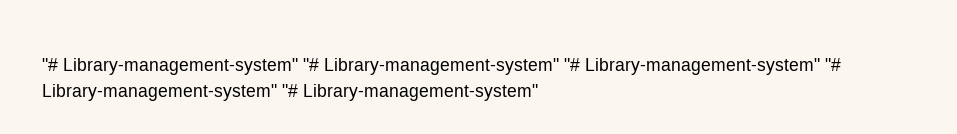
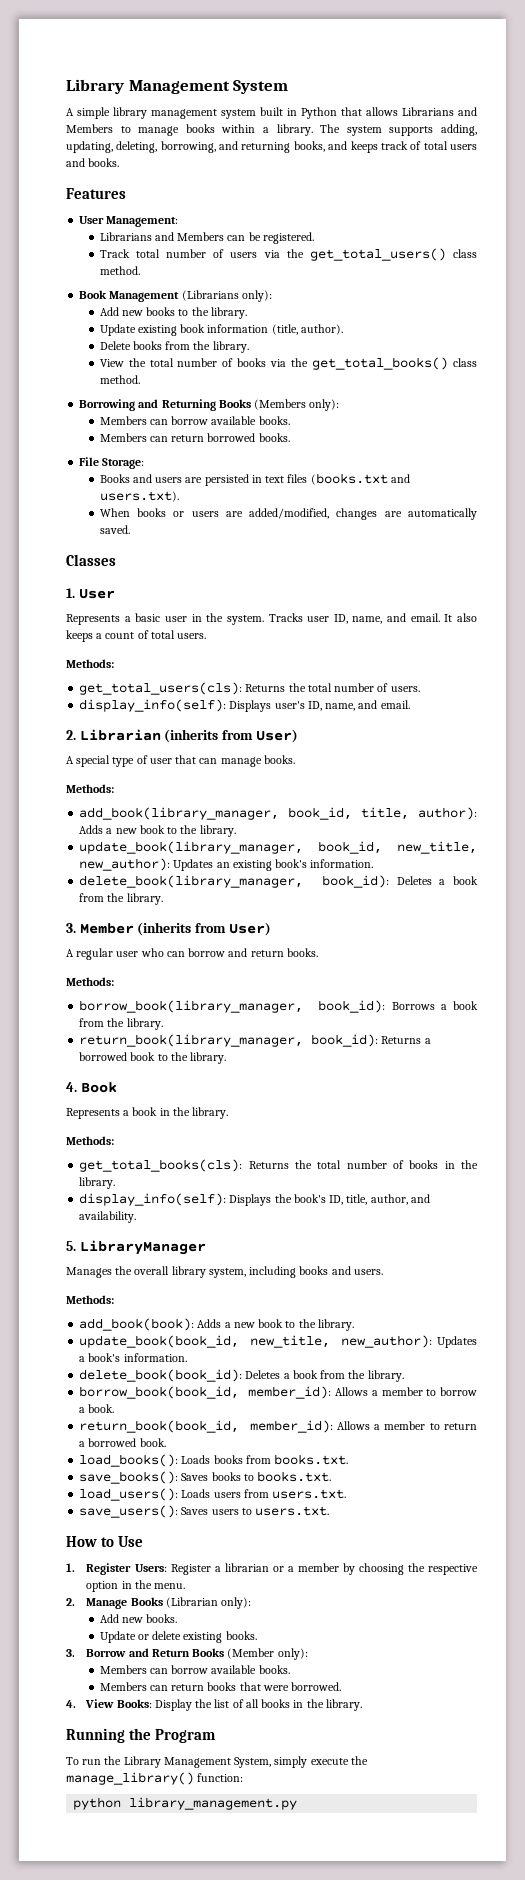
- "# Library-management-system" "# Library-management-system" "# Library-management-system" "# Library-management-system" "# Library-management-system"
+ Library Management System
+ A simple library management system built in Python that allows Librarians and Members to manage books within a library. The system supports adding, updating, deleting, borrowing, and returning books, and keeps track of total users and books.
+ Features
+ User Management:
+ Librarians and Members can be registered.
+ Track total number of users via the get_total_users() class method.
+ Book Management (Librarians only):
+ Add new books to the library.
+ Update existing book information (title, author).
+ Delete books from the library.
+ View the total number of books via the get_total_books() class method.
+ Borrowing and Returning Books (Members only):
+ Members can borrow available books.
+ Members can return borrowed books.
+ File Storage:
+ Books and users are persisted in text files (books.txt and users.txt).
+ When books or users are added/modified, changes are automatically saved.
+ Classes
+ 1. User
+ Represents a basic user in the system. Tracks user ID, name, and email. It also keeps a count of total users.
+ Methods:
+ get_total_users(cls): Returns the total number of users.
+ display_info(self): Displays user's ID, name, and email.
+ 2. Librarian (inherits from User)
+ A special type of user that can manage books.
+ Methods:
+ add_book(library_manager, book_id, title, author): Adds a new book to the library.
+ update_book(library_manager, book_id, new_title, new_author): Updates an existing book's information.
+ delete_book(library_manager, book_id): Deletes a book from the library.
+ 3. Member (inherits from User)
+ A regular user who can borrow and return books.
+ Methods:
+ borrow_book(library_manager, book_id): Borrows a book from the library.
+ return_book(library_manager, book_id): Returns a borrowed book to the library.
+ 4. Book
+ Represents a book in the library.
+ Methods:
+ get_total_books(cls): Returns the total number of books in the library.
+ display_info(self): Displays the book's ID, title, author, and availability.
+ 5. LibraryManager
+ Manages the overall library system, including books and users.
+ Methods:
+ add_book(book): Adds a new book to the library.
+ update_book(book_id, new_title, new_author): Updates a book's information.
+ delete_book(book_id): Deletes a book from the library.
+ borrow_book(book_id, member_id): Allows a member to borrow a book.
+ return_book(book_id, member_id): Allows a member to return a borrowed book.
+ load_books(): Loads books from books.txt.
+ save_books(): Saves books to books.txt.
+ load_users(): Loads users from users.txt.
+ save_users(): Saves users to users.txt.
+ How to Use
+ 1. Register Users: Register a librarian or a member by choosing the respective option in the menu.
+ 2. Manage Books (Librarian only):
+ Add new books.
+ Update or delete existing books.
+ 3. Borrow and Return Books (Member only):
+ Members can borrow available books.
+ Members can return books that were borrowed.
+ 4. View Books: Display the list of all books in the library.
+ Running the Program
+ To run the Library Management System, simply execute the manage_library() function:
+ python library_management.py

